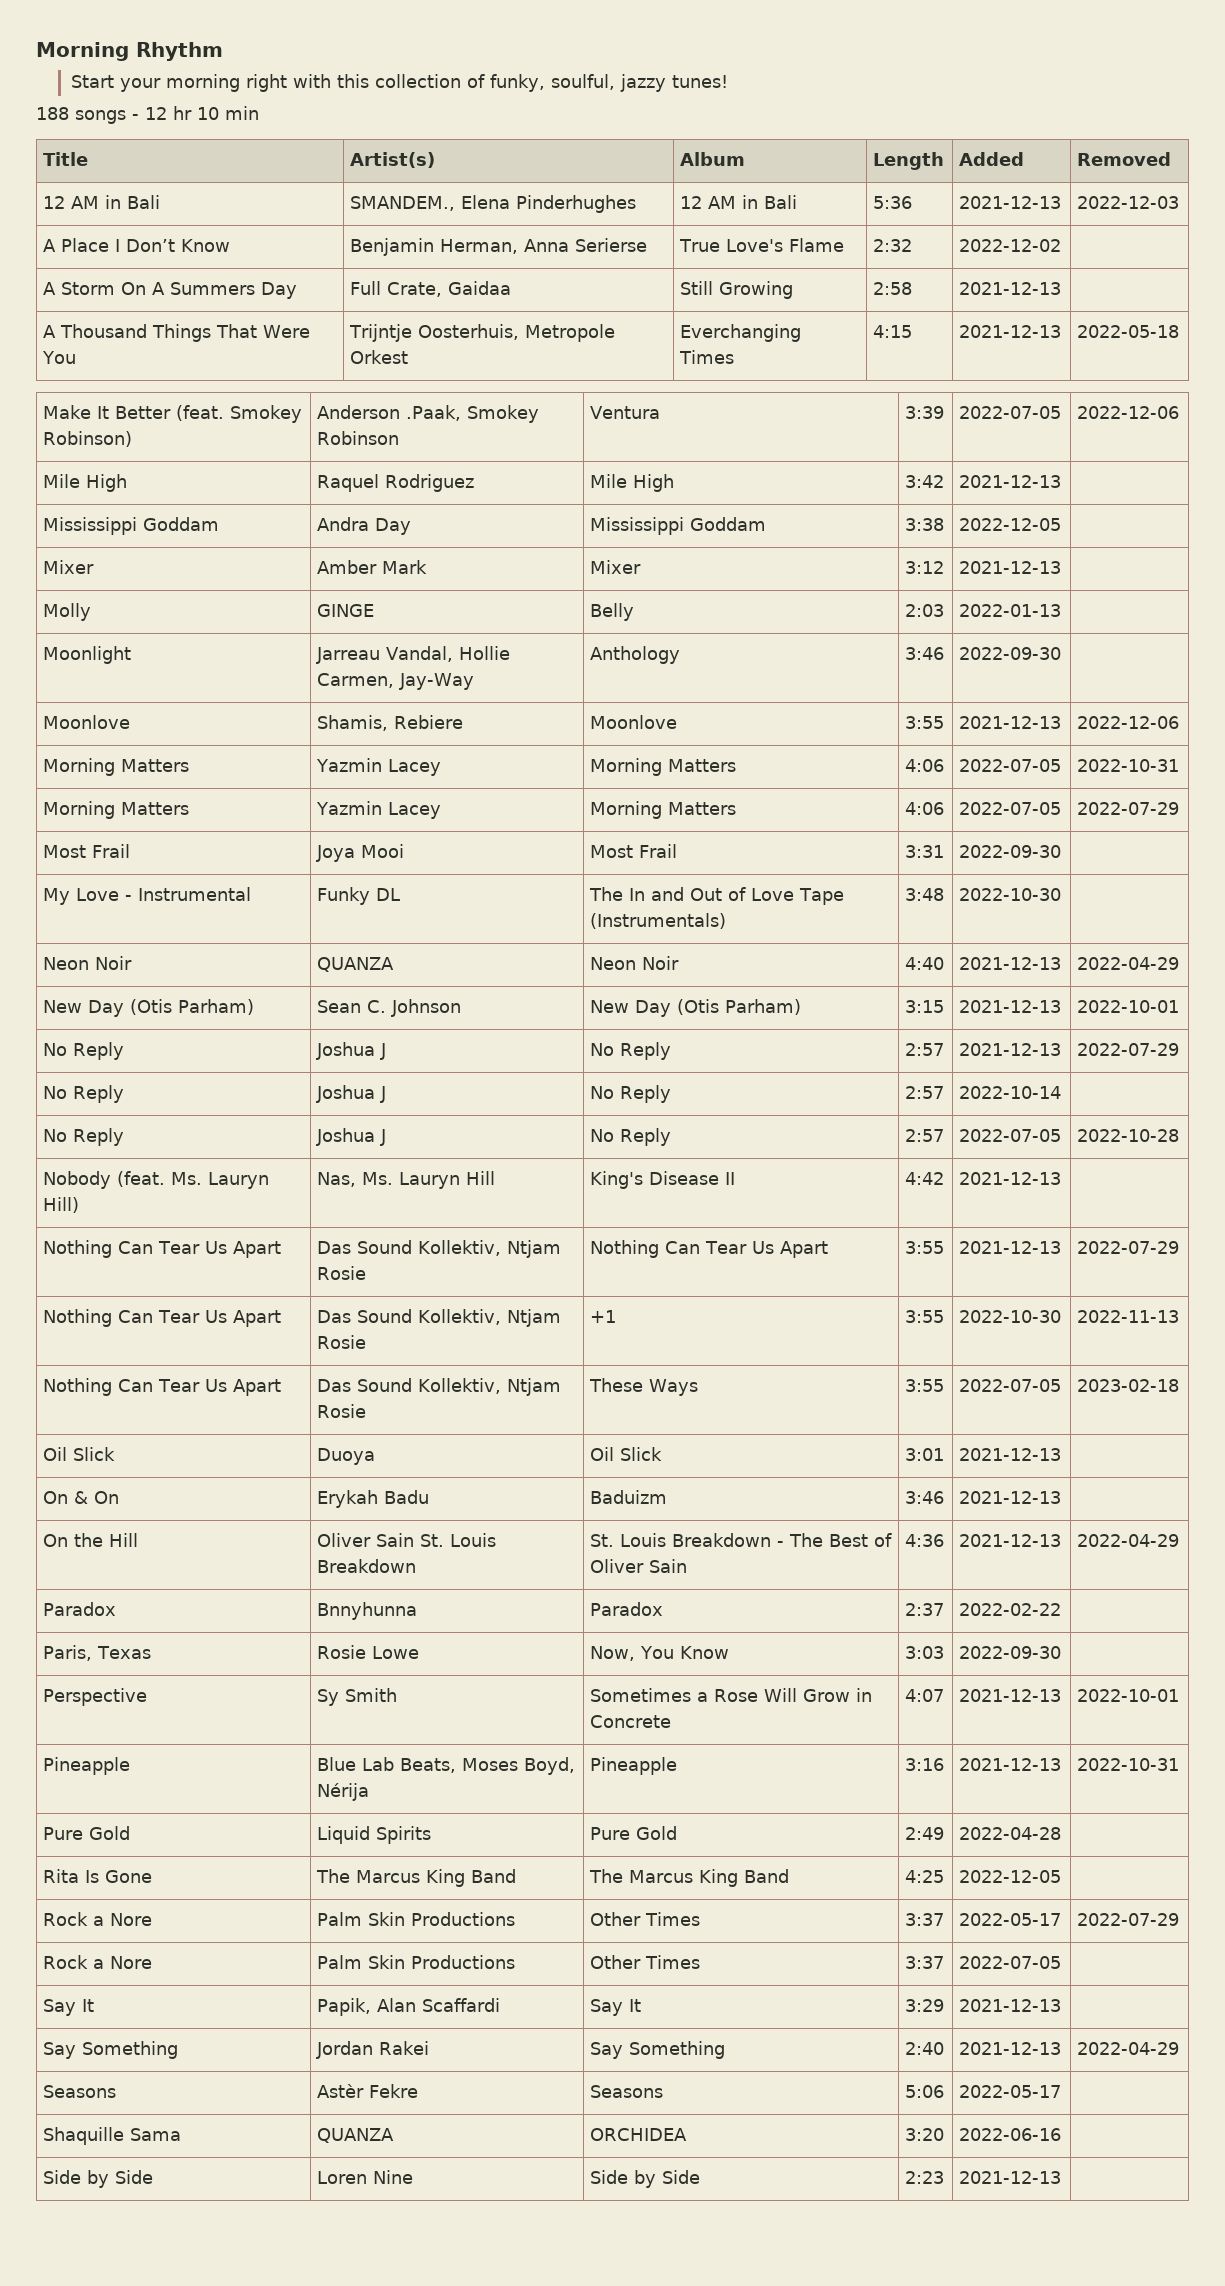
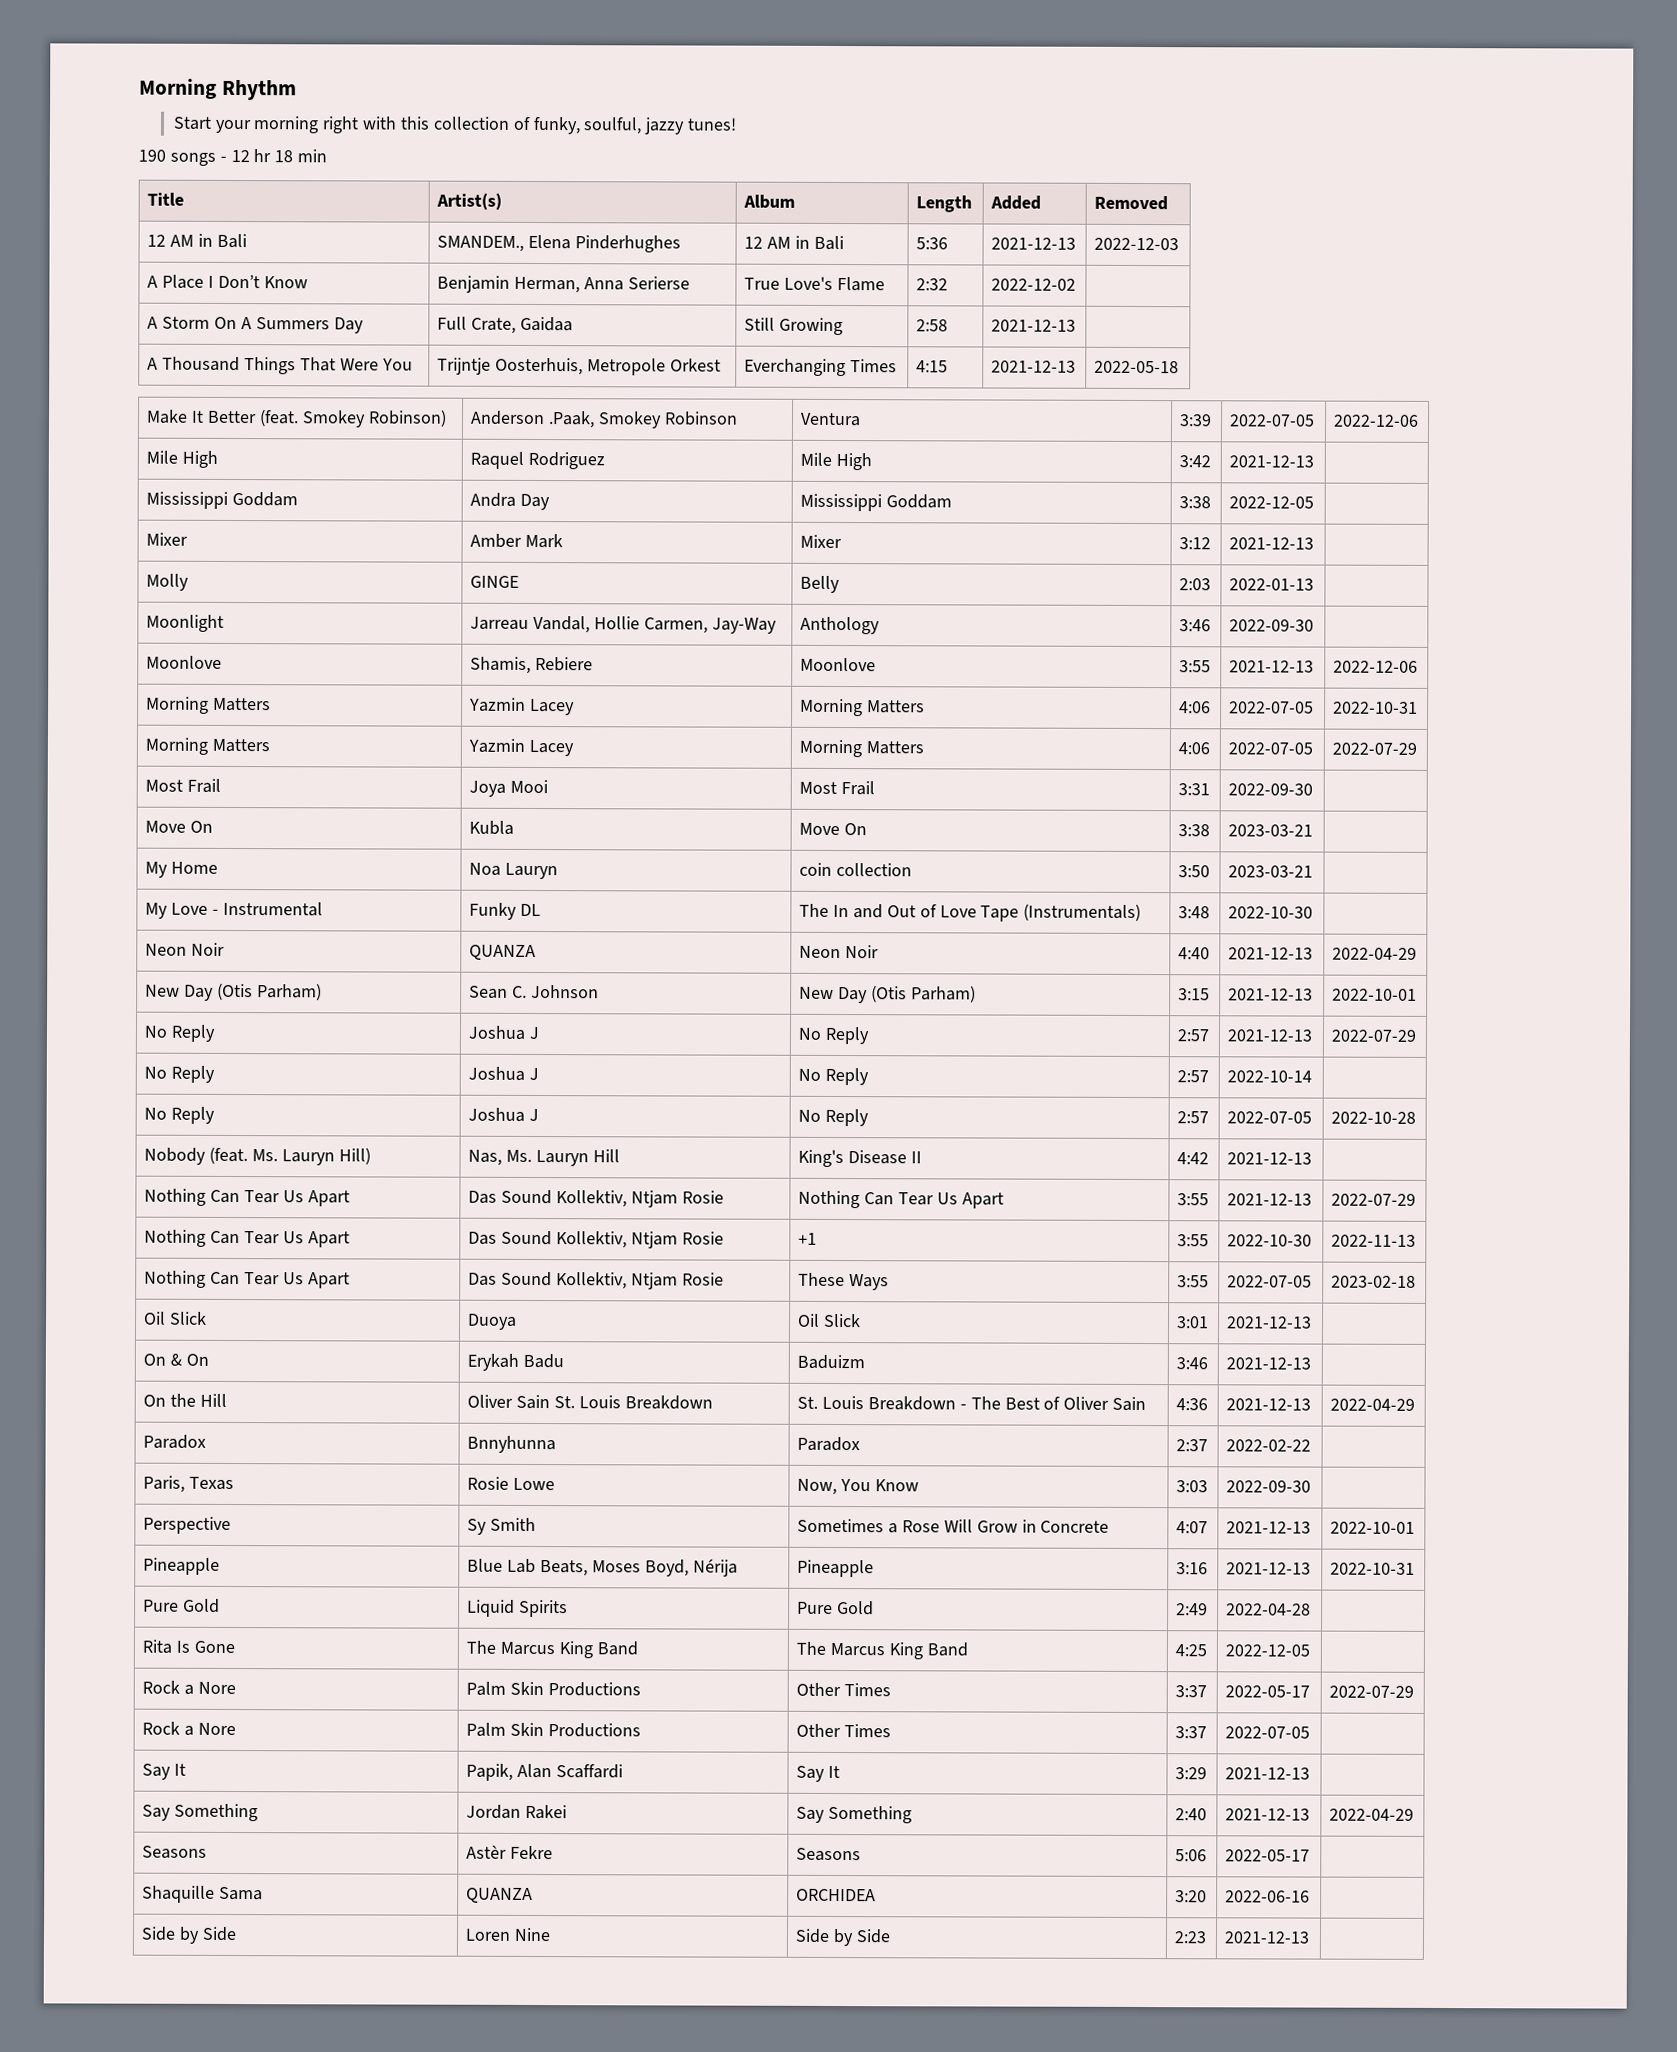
- 188 songs - 12 hr 10 min
+ 190 songs - 12 hr 18 min
+ Move On | Kubla | Move On | 3:38 | 2023-03-21 |
+ My Home | Noa Lauryn | coin collection | 3:50 | 2023-03-21 |

